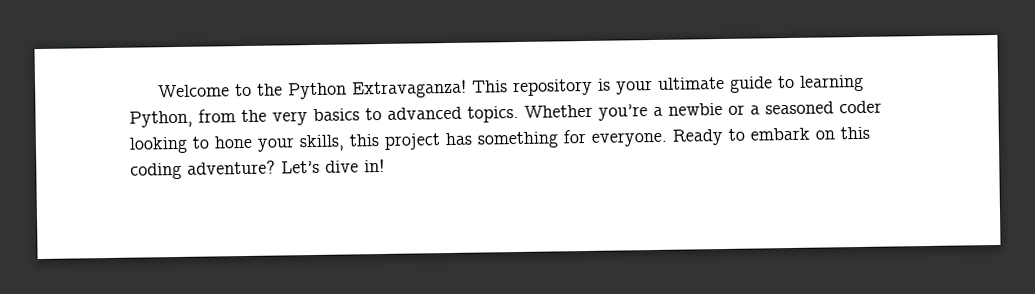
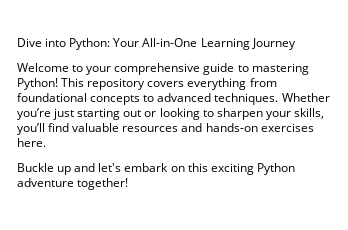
- Welcome to the Python Extravaganza! This repository is your ultimate guide to learning Python, from the very basics to advanced topics.
+ Dive into Python: Your All-in-One Learning Journey
+ Welcome to your comprehensive guide to mastering Python! This repository covers everything from foundational concepts to advanced techniques.
- Whether you’re a newbie or a seasoned coder looking to hone your skills, this project has something for everyone. Ready to embark on this coding adventure? Let’s dive in!
+ Whether you’re just starting out or looking to sharpen your skills, you’ll find valuable resources and hands-on exercises here.
+ Buckle up and let's embark on this exciting Python adventure together!

